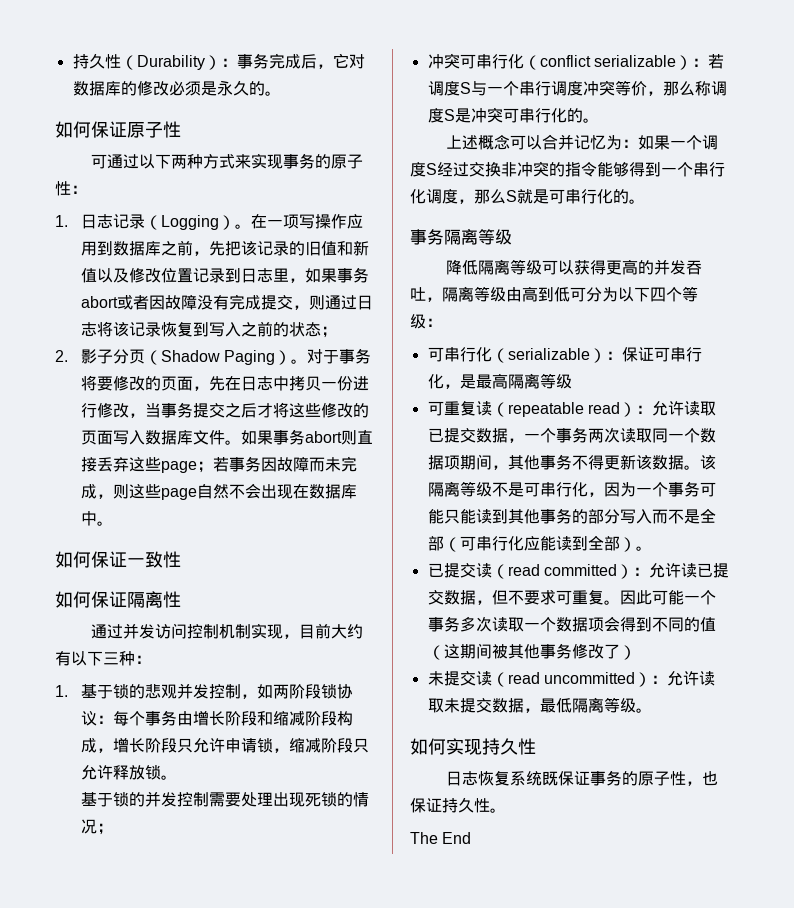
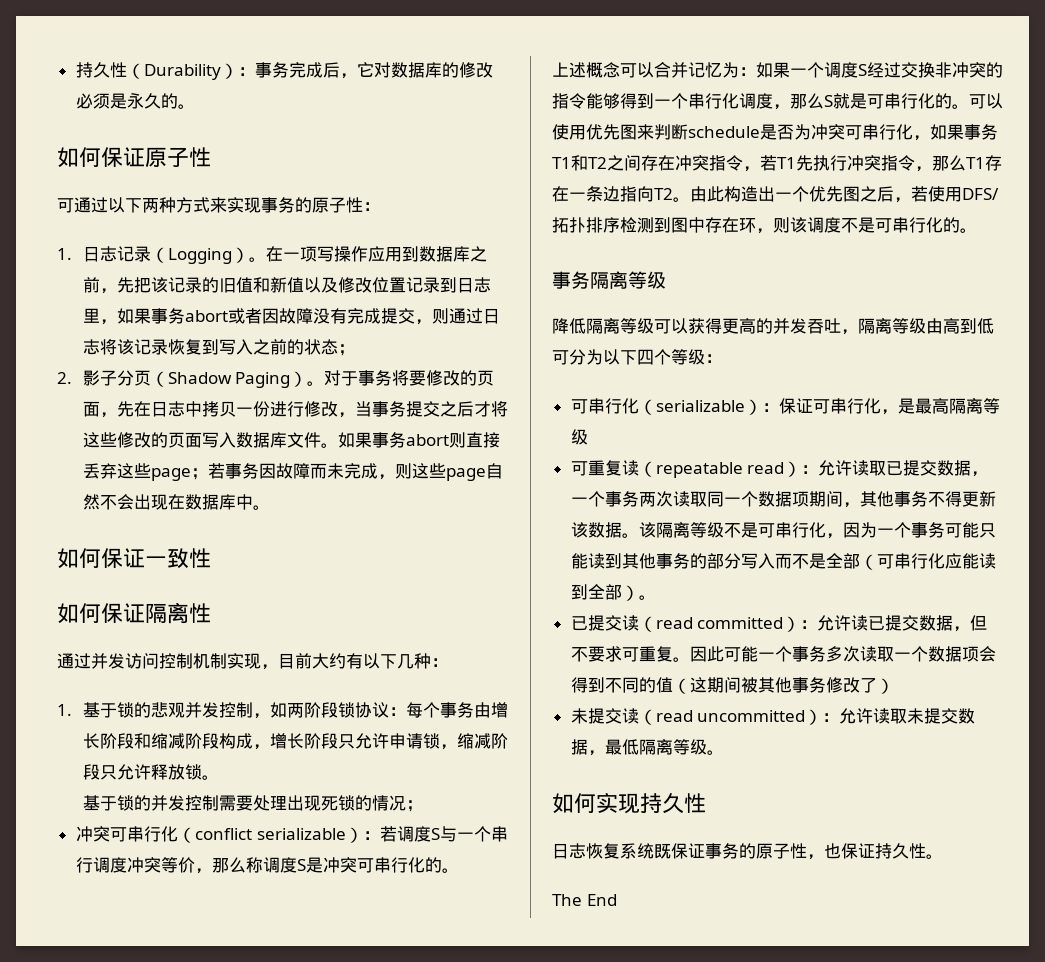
- 通过并发访问控制机制实现，目前大约有以下三种：
+ 通过并发访问控制机制实现，目前大约有以下几种：
+ 可以使用优先图来判断schedule是否为冲突可串行化，如果事务T1和T2之间存在冲突指令，若T1先执行冲突指令，那么T1存在一条边指向T2。由此构造出一个优先图之后，若使用DFS/拓扑排序检测到图中存在环，则该调度不是可串行化的。

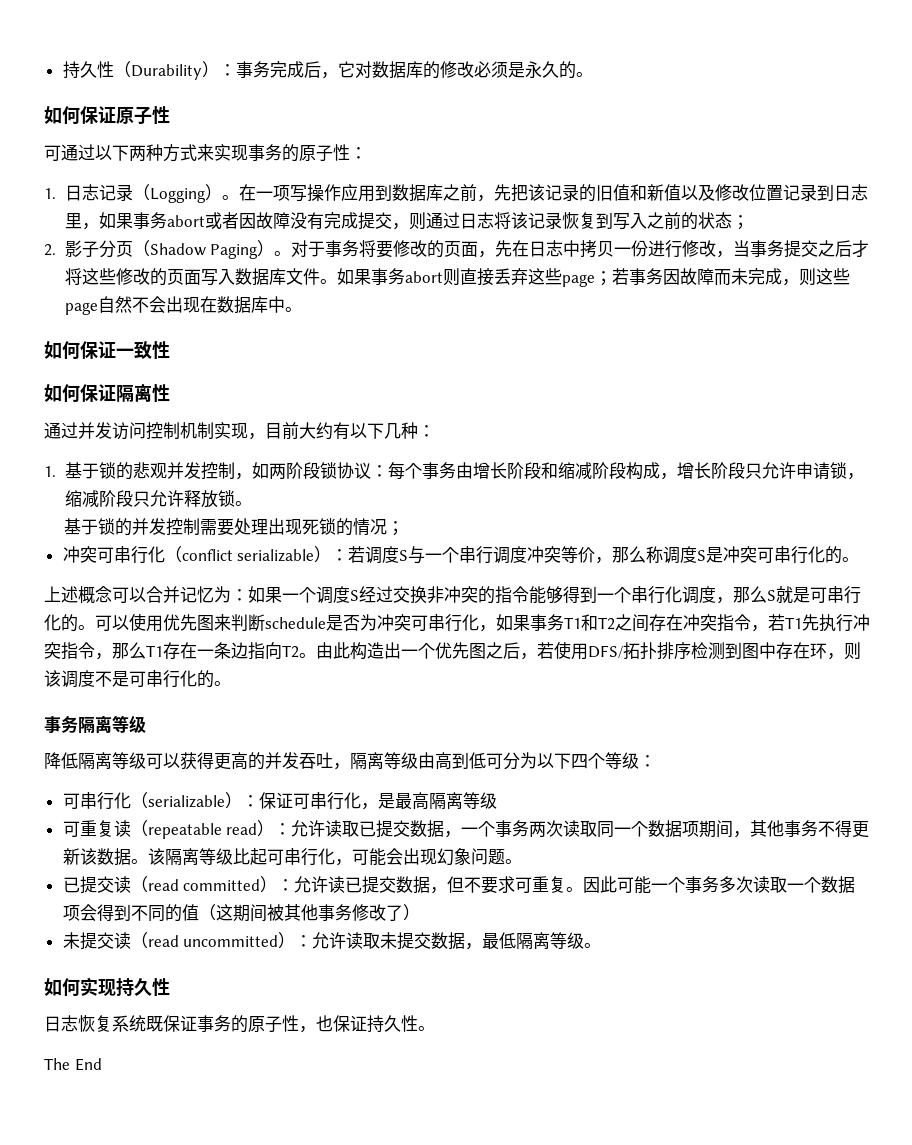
- 该隔离等级不是可串行化，因为一个事务可能只能读到其他事务的部分写入而不是全部（可串行化应能读到全部）。
+ 该隔离等级比起可串行化，可能会出现幻象问题。

